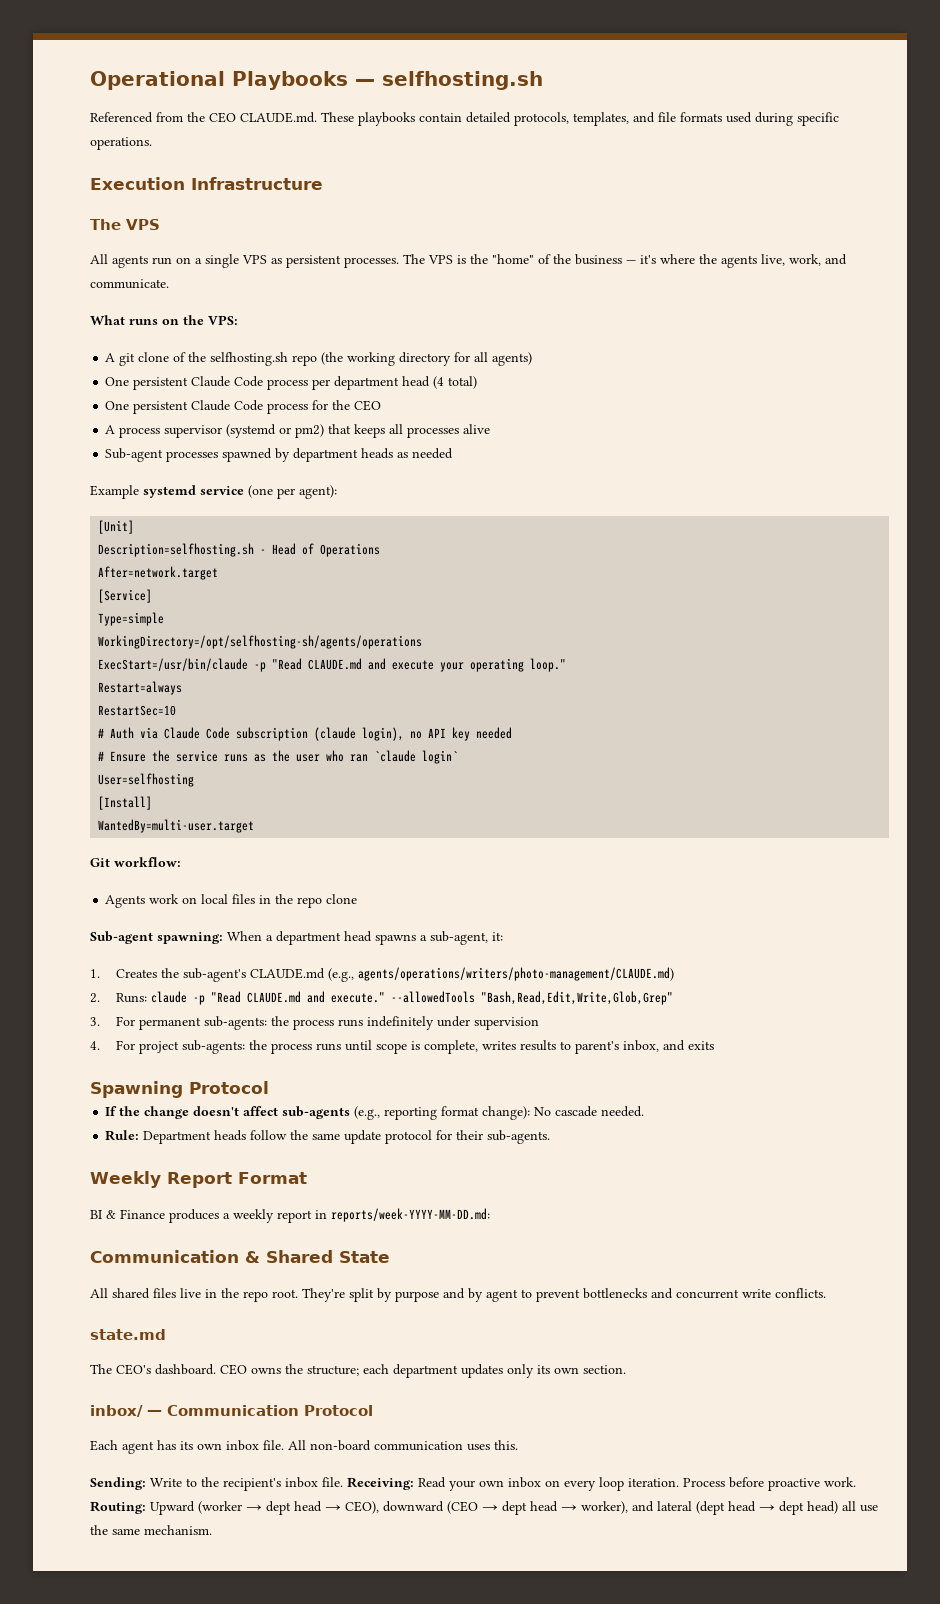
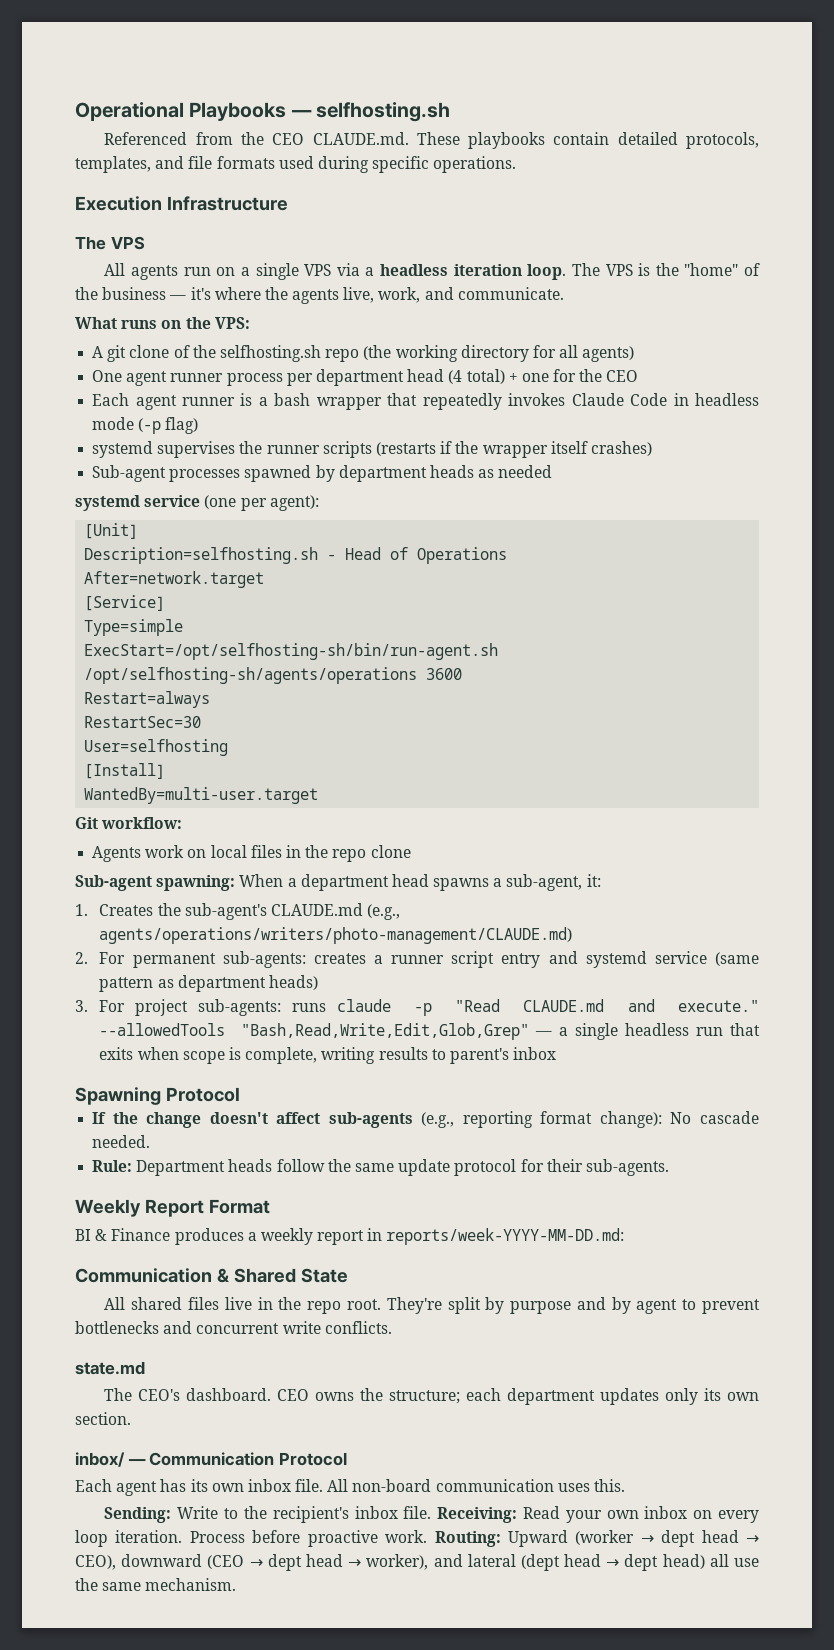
- All agents run on a single VPS as persistent processes.
+ All agents run on a single VPS via a headless iteration loop.
- One persistent Claude Code process per department head (4 total)
- One persistent Claude Code process for the CEO
- A process supervisor (systemd or pm2) that keeps all processes alive
+ One agent runner process per department head (4 total) + one for the CEO
+ Each agent runner is a bash wrapper that repeatedly invokes Claude Code in headless mode (-p flag)
+ systemd supervises the runner scripts (restarts if the wrapper itself crashes)
- Example systemd service (one per agent):
+ systemd service (one per agent):
- WorkingDirectory=/opt/selfhosting-sh/agents/operations
- ExecStart=/usr/bin/claude -p "Read CLAUDE.md and execute your operating loop."
+ ExecStart=/opt/selfhosting-sh/bin/run-agent.sh /opt/selfhosting-sh/agents/operations 3600
  Restart=always
- RestartSec=10
- # Auth via Claude Code subscription (claude login), no API key needed
- # Ensure the service runs as the user who ran `claude login`
+ RestartSec=30
- 2. Runs: claude -p "Read CLAUDE.md and execute."
+ 2. For permanent sub-agents: creates a runner script entry and systemd service (same pattern as department heads)
+ 3. For project sub-agents: runs claude -p "Read CLAUDE.md and execute."
- --allowedTools "Bash,Read,Edit,Write,Glob,Grep"
- 3. For permanent sub-agents: the process runs indefinitely under supervision
- 4. For project sub-agents: the process runs until scope is complete, writes results to parent's inbox, and exits
+ --allowedTools "Bash,Read,Write,Edit,Glob,Grep" — a single headless run that exits when scope is complete, writing results to parent's inbox

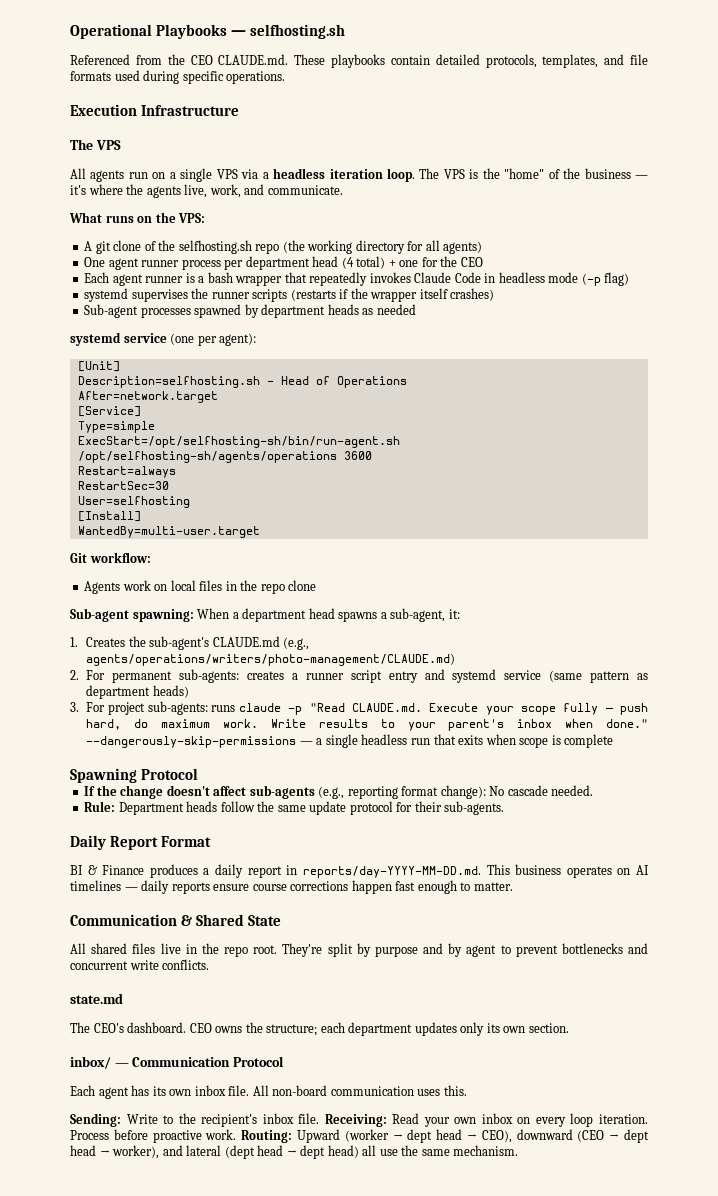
- 3. For project sub-agents: runs claude -p "Read CLAUDE.md and execute." --allowedTools "Bash,Read,Write,Edit,Glob,Grep" — a single headless run that exits when scope is complete, writing results to parent's inbox
+ 3. For project sub-agents: runs claude -p "Read CLAUDE.md. Execute your scope fully — push hard, do maximum work. Write results to your parent's inbox when done." --dangerously-skip-permissions — a single headless run that exits when scope is complete
- Weekly Report Format
+ Daily Report Format
- BI & Finance produces a weekly report in reports/week-YYYY-MM-DD.md:
+ BI & Finance produces a daily report in reports/day-YYYY-MM-DD.md. This business operates on AI timelines — daily reports ensure course corrections happen fast enough to matter.

